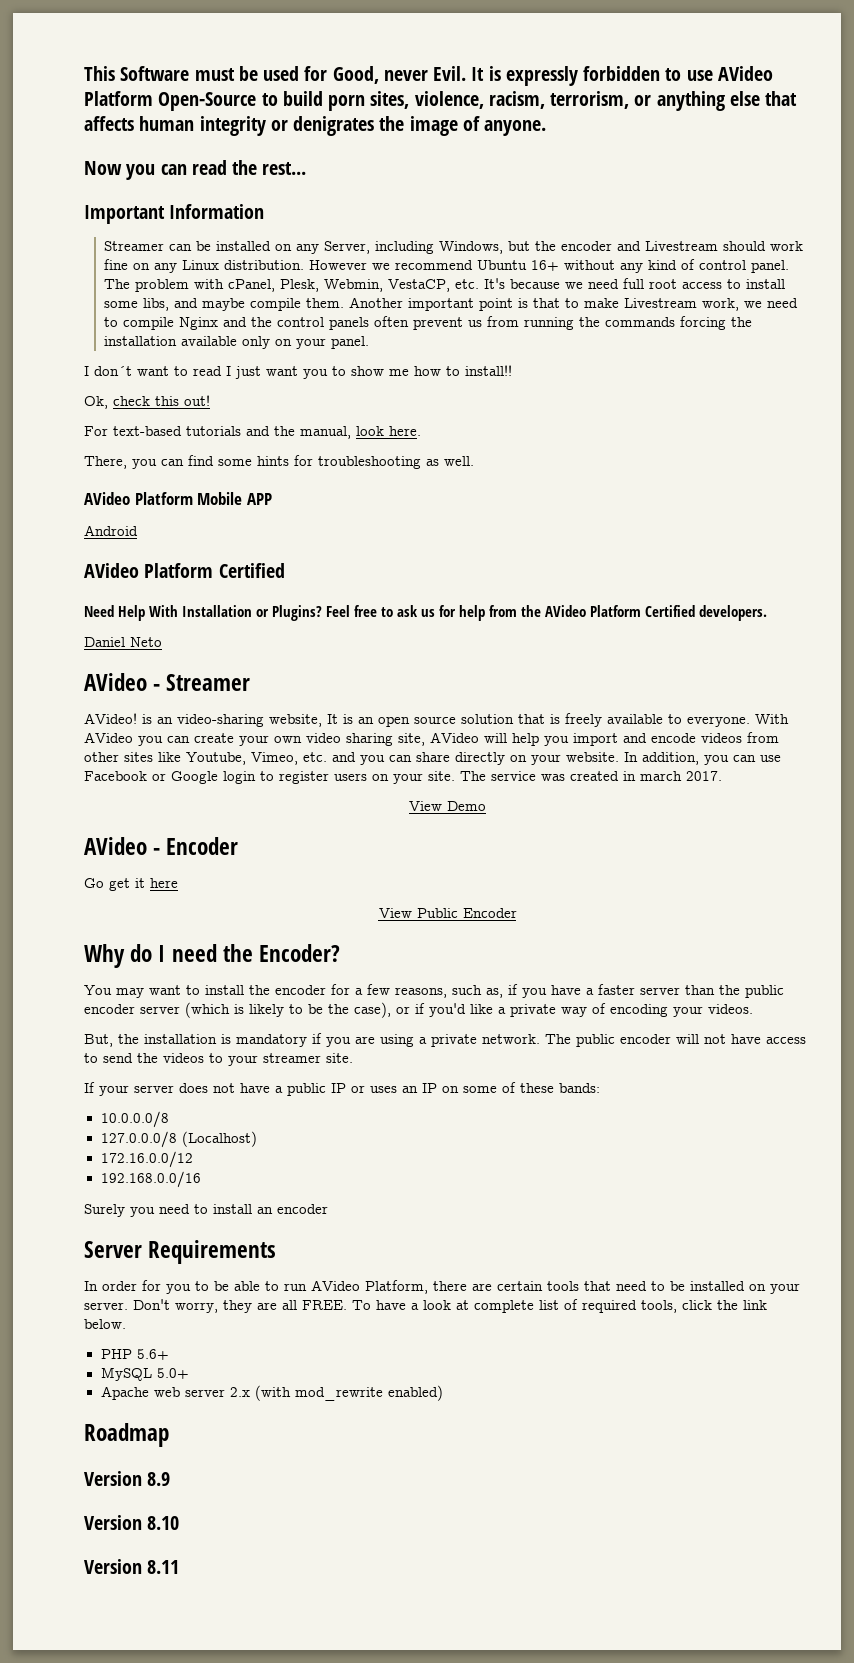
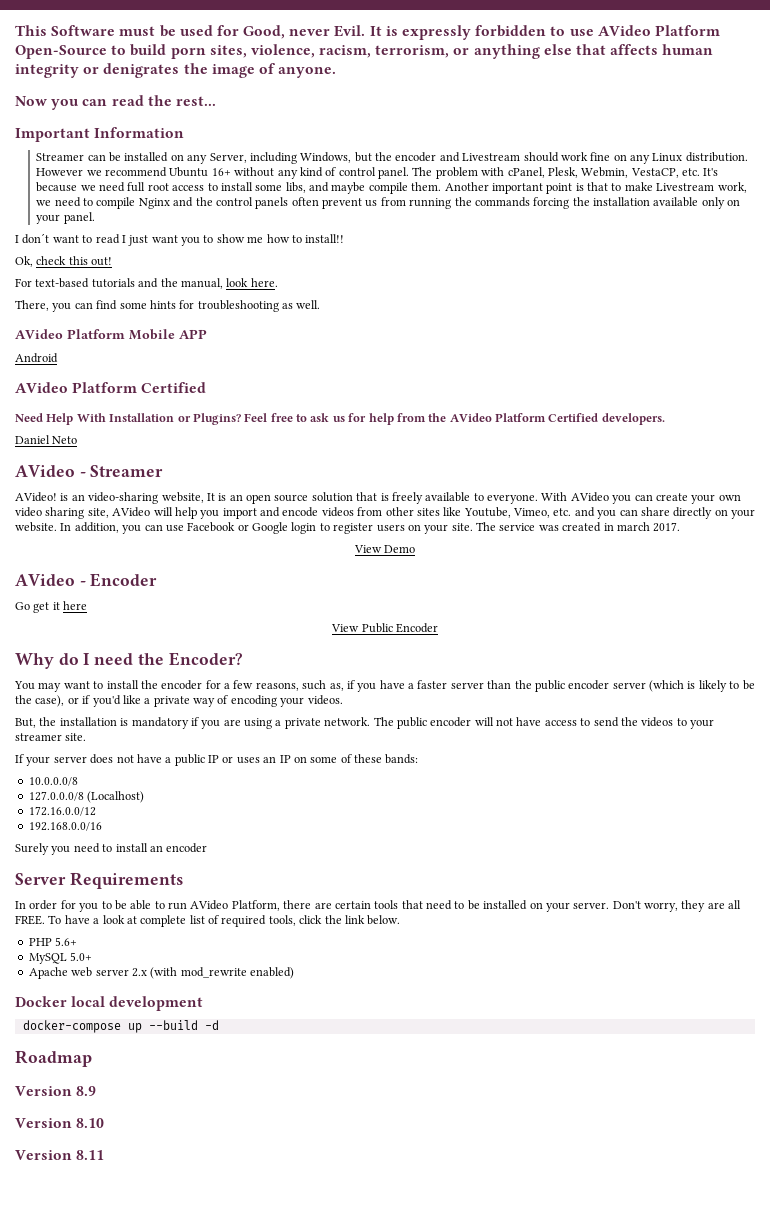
+ Docker local development
+ docker-compose up --build -d

